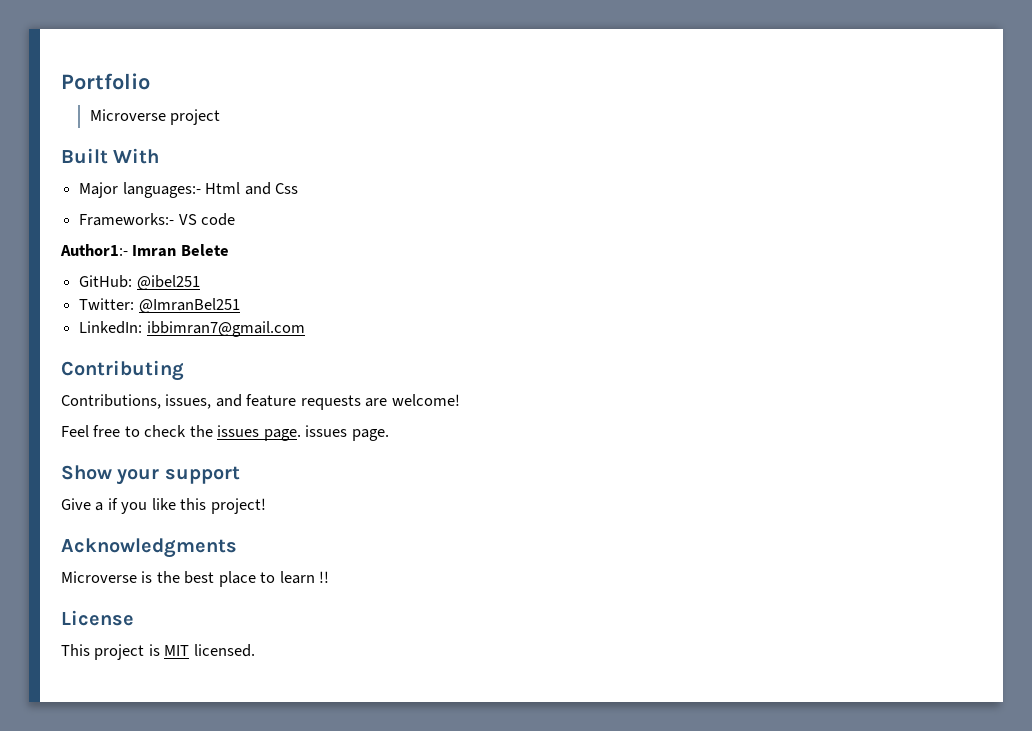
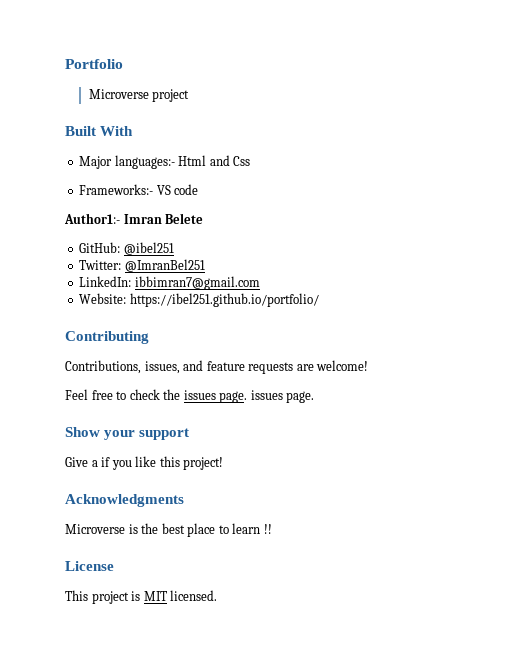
+ Website: https://ibel251.github.io/portfolio/

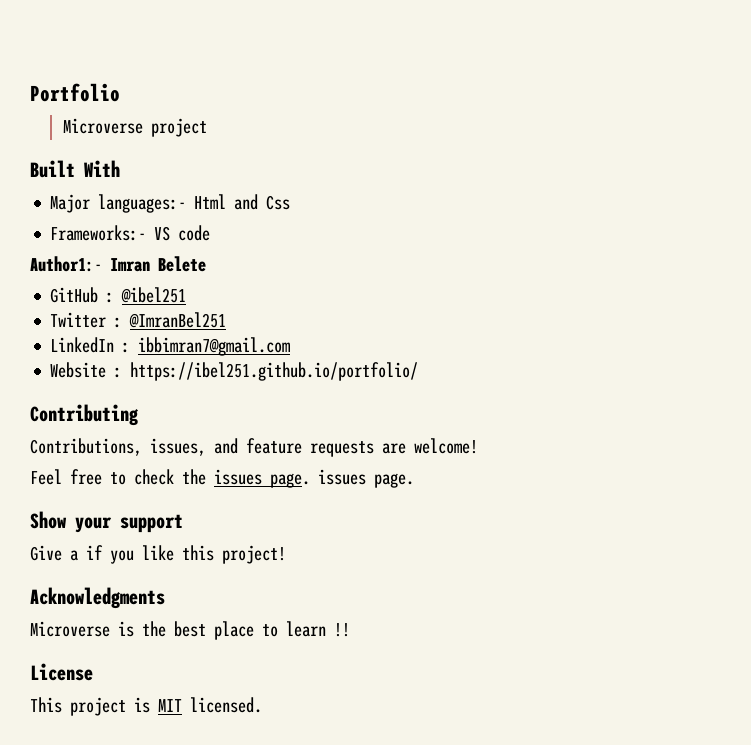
- GitHub: @ibel251
+ GitHub : @ibel251
- Twitter: @ImranBel251
+ Twitter : @ImranBel251
- LinkedIn: ibbimran7@gmail.com
+ LinkedIn : ibbimran7@gmail.com
- Website: https://ibel251.github.io/portfolio/
+ Website : https://ibel251.github.io/portfolio/

